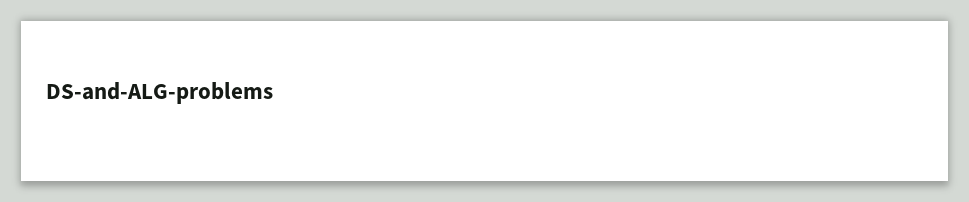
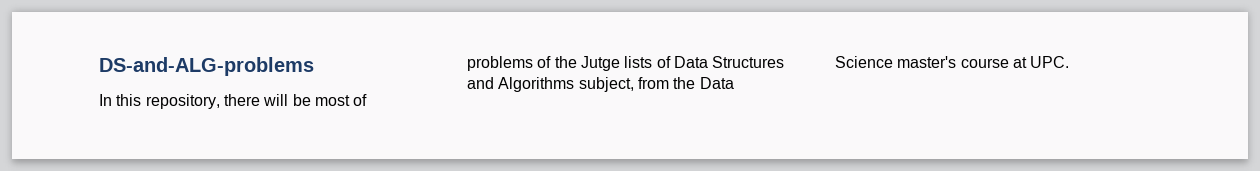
+ In this repository, there will be most of problems of the Jutge lists of Data Structures and Algorithms subject, from the Data Science master's course at UPC.

